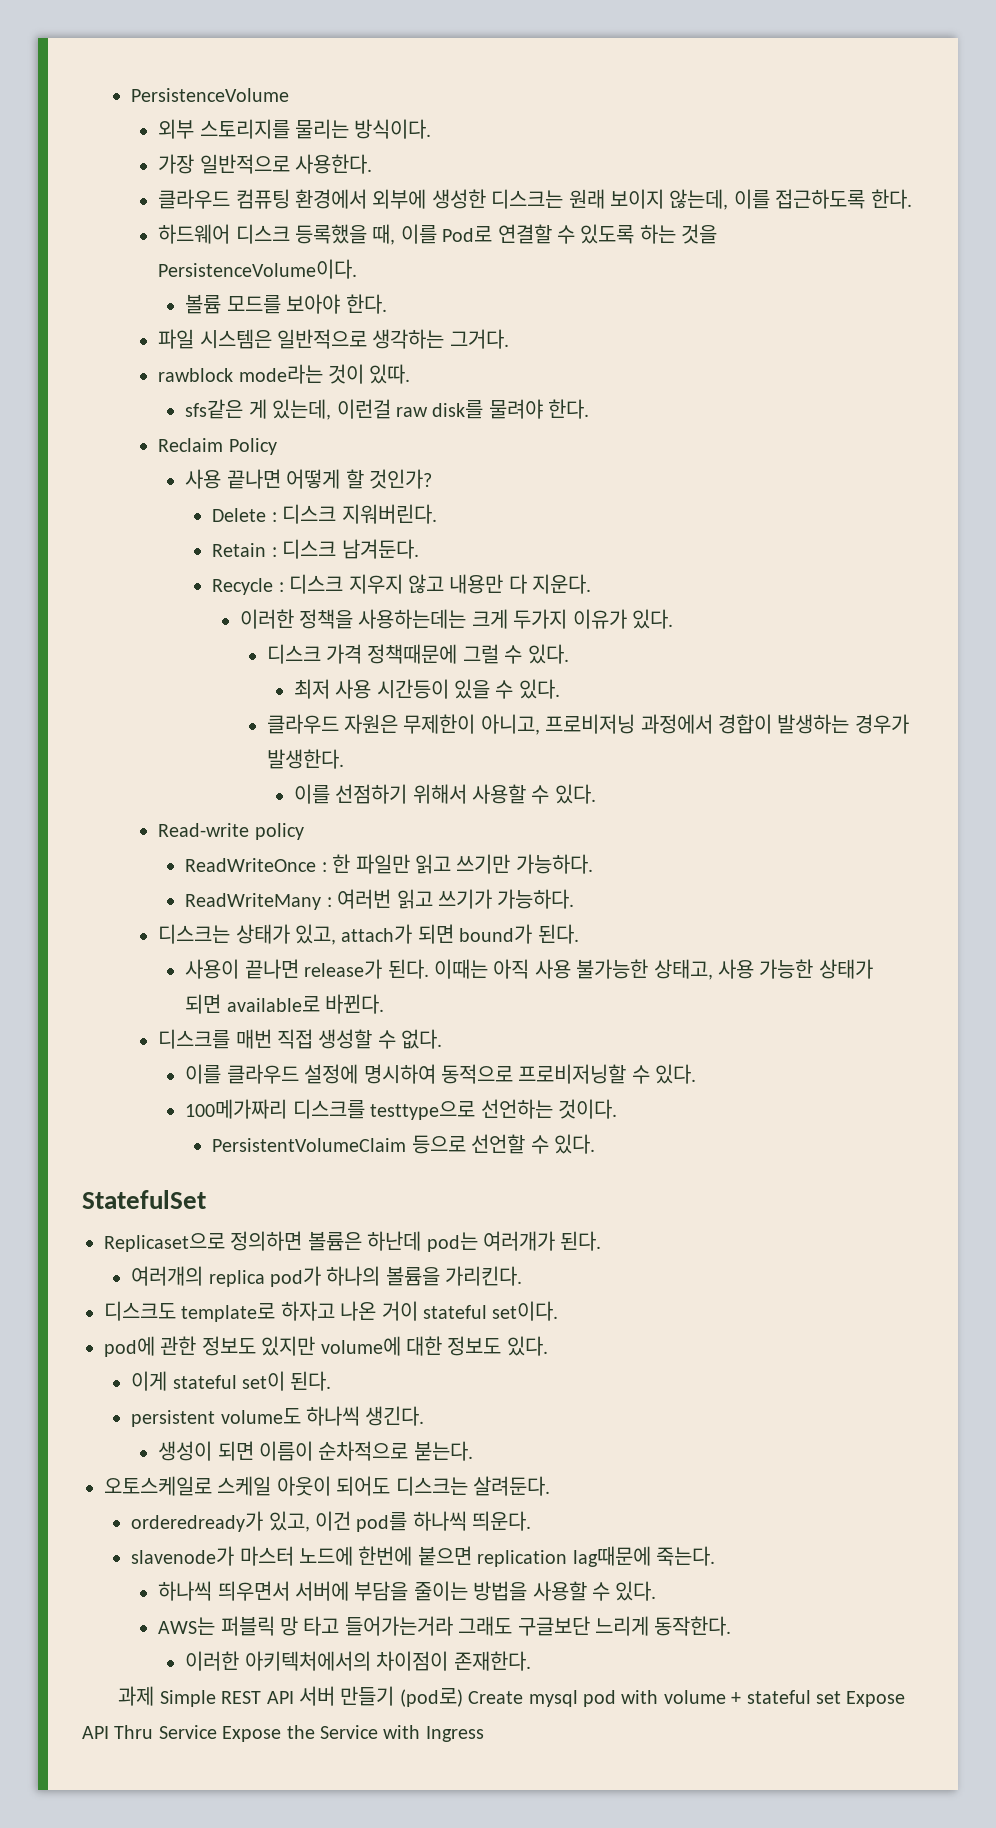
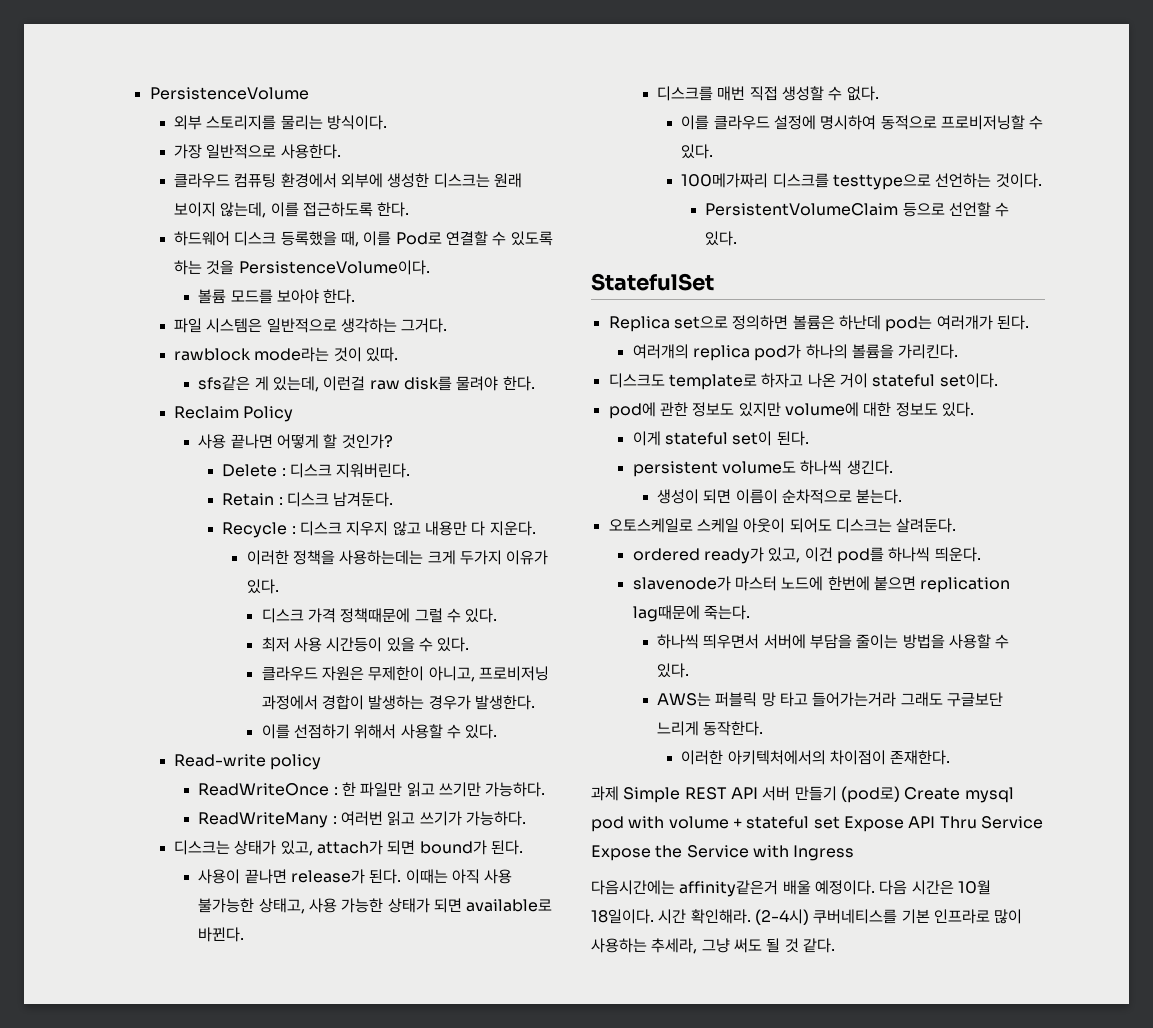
- Replicaset으로 정의하면 볼륨은 하난데 pod는 여러개가 된다.
+ Replica set으로 정의하면 볼륨은 하난데 pod는 여러개가 된다.
- orderedready가 있고, 이건 pod를 하나씩 띄운다.
+ ordered ready가 있고, 이건 pod를 하나씩 띄운다.
+ 다음시간에는 affinity같은거 배울 예정이다. 다음 시간은 10월 18일이다. 시간 확인해라. (2-4시) 쿠버네티스를 기본 인프라로 많이 사용하는 추세라, 그냥 써도 될 것 같다.

